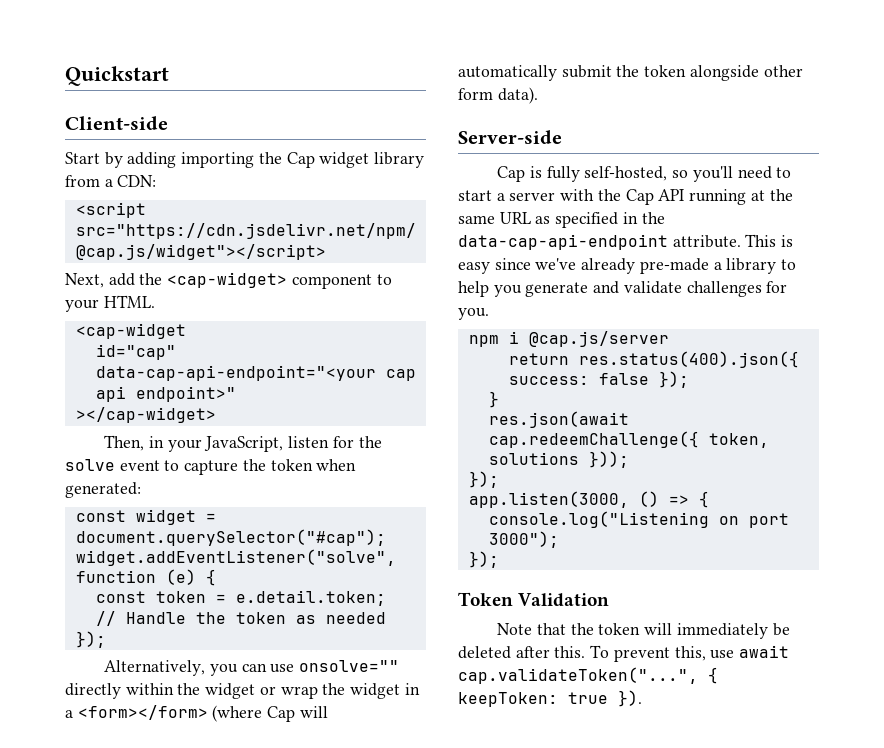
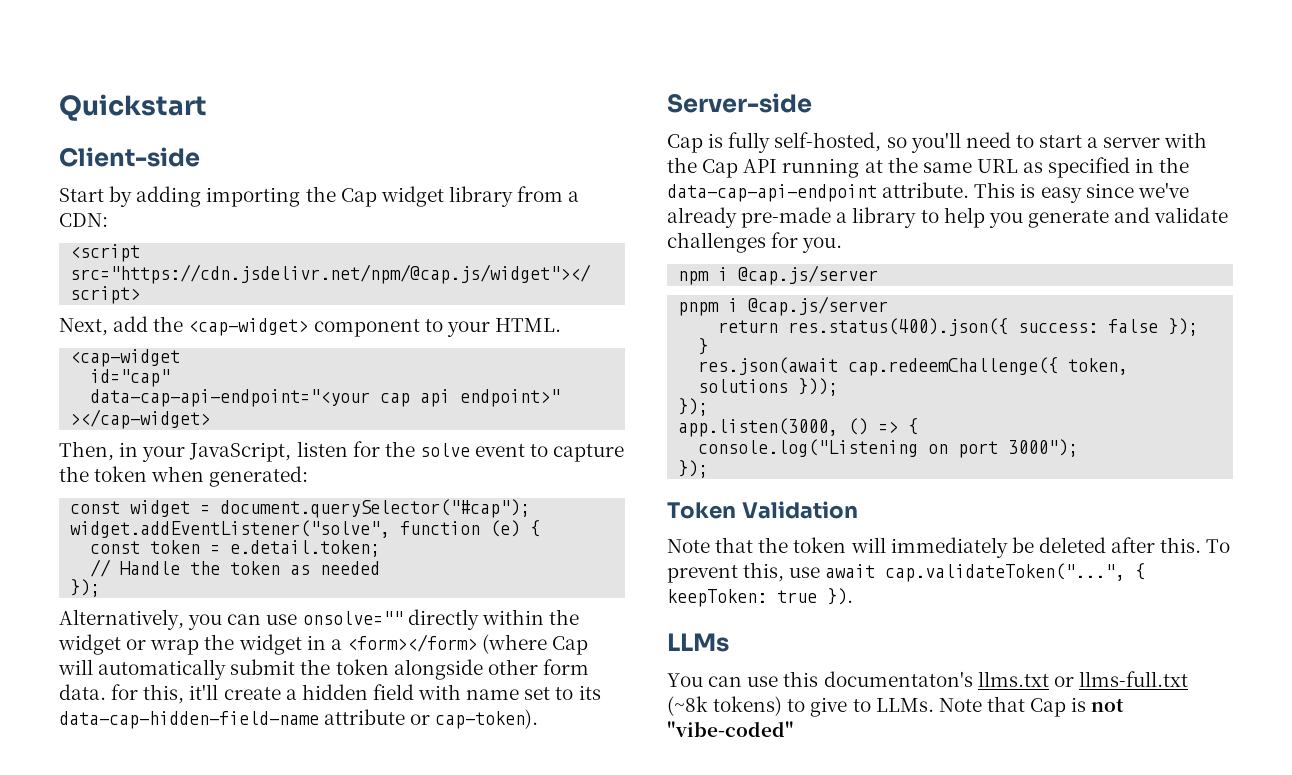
- Alternatively, you can use onsolve="" directly within the widget or wrap the widget in a <form></form> (where Cap will automatically submit the token alongside other form data).
+ Alternatively, you can use onsolve="" directly within the widget or wrap the widget in a <form></form> (where Cap will automatically submit the token alongside other form data. for this, it'll create a hidden field with name set to its data-cap-hidden-field-name attribute or cap-token).
+ pnpm i @cap.js/server
+ LLMs
+ You can use this documentaton's llms.txt or llms-full.txt (~8k tokens) to give to LLMs. Note that Cap is not "vibe-coded"

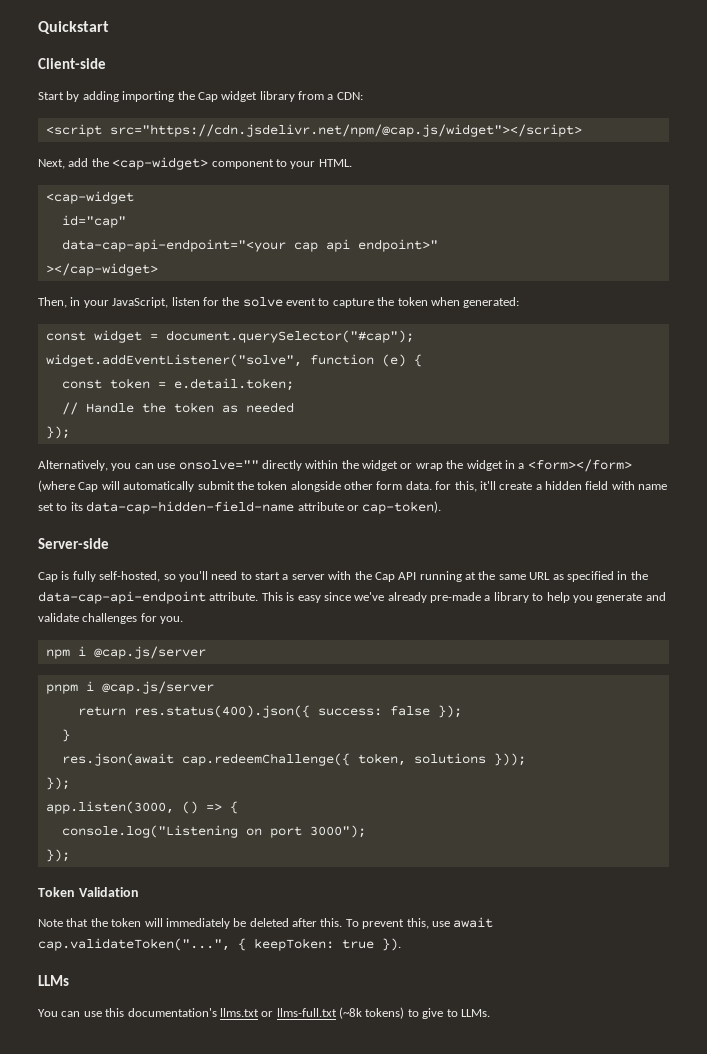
- You can use this documentaton's llms.txt or llms-full.txt (~8k tokens) to give to LLMs. Note that Cap is not "vibe-coded"
+ You can use this documentation's llms.txt or llms-full.txt (~8k tokens) to give to LLMs.

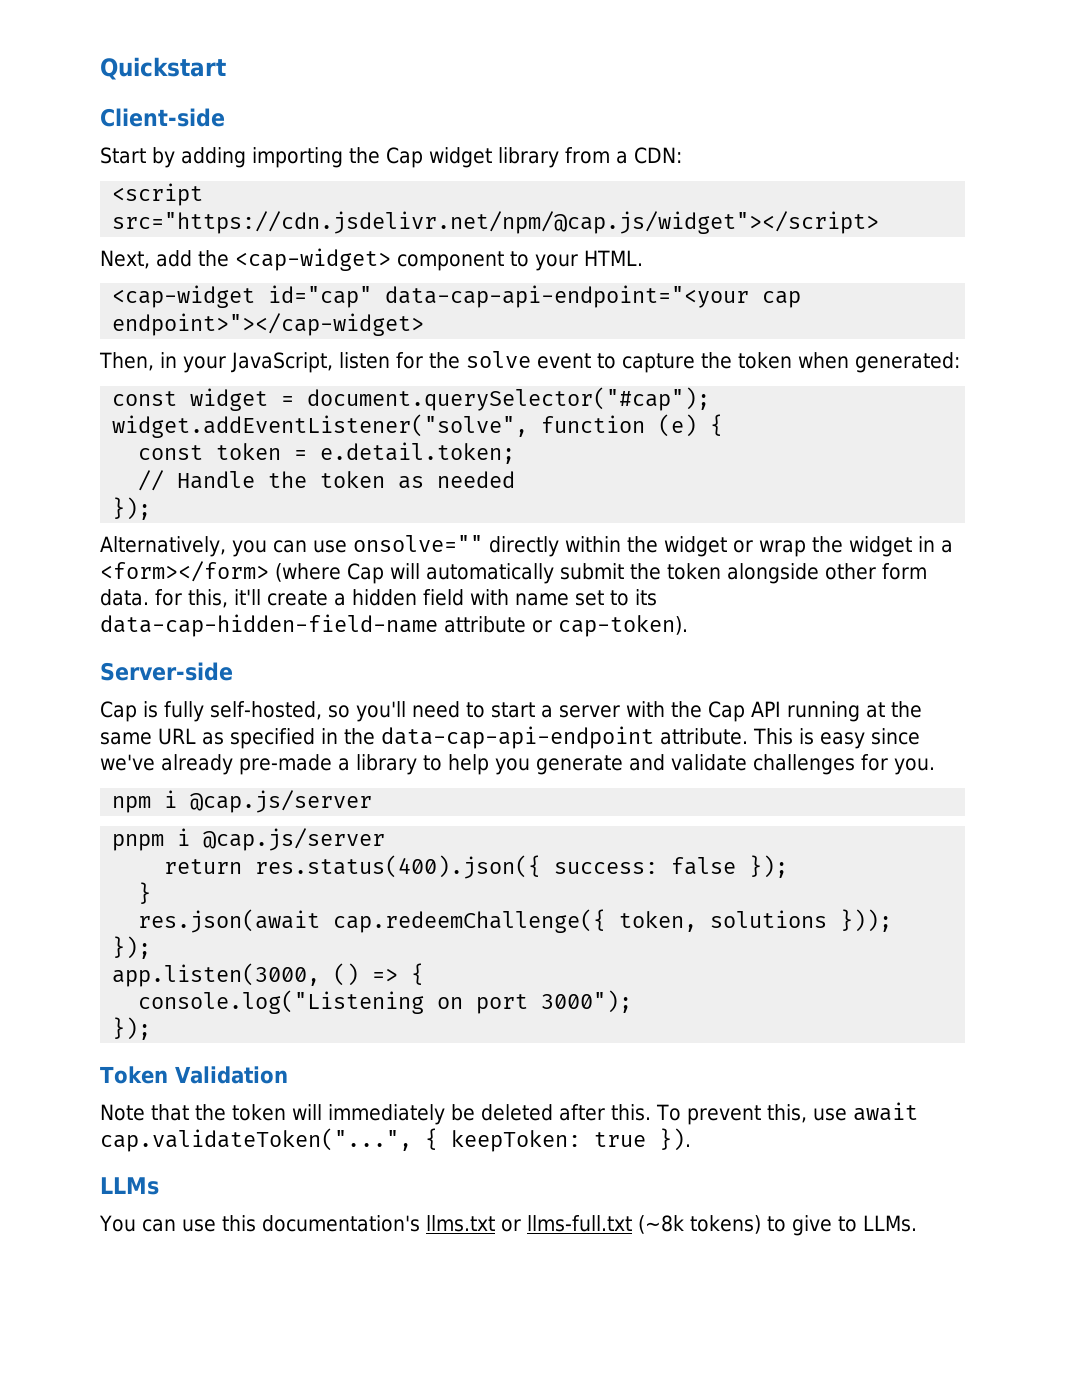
- <cap-widget
- id="cap"
- data-cap-api-endpoint="<your cap api endpoint>"
- ></cap-widget>
+ <cap-widget id="cap" data-cap-api-endpoint="<your cap endpoint>"></cap-widget>

